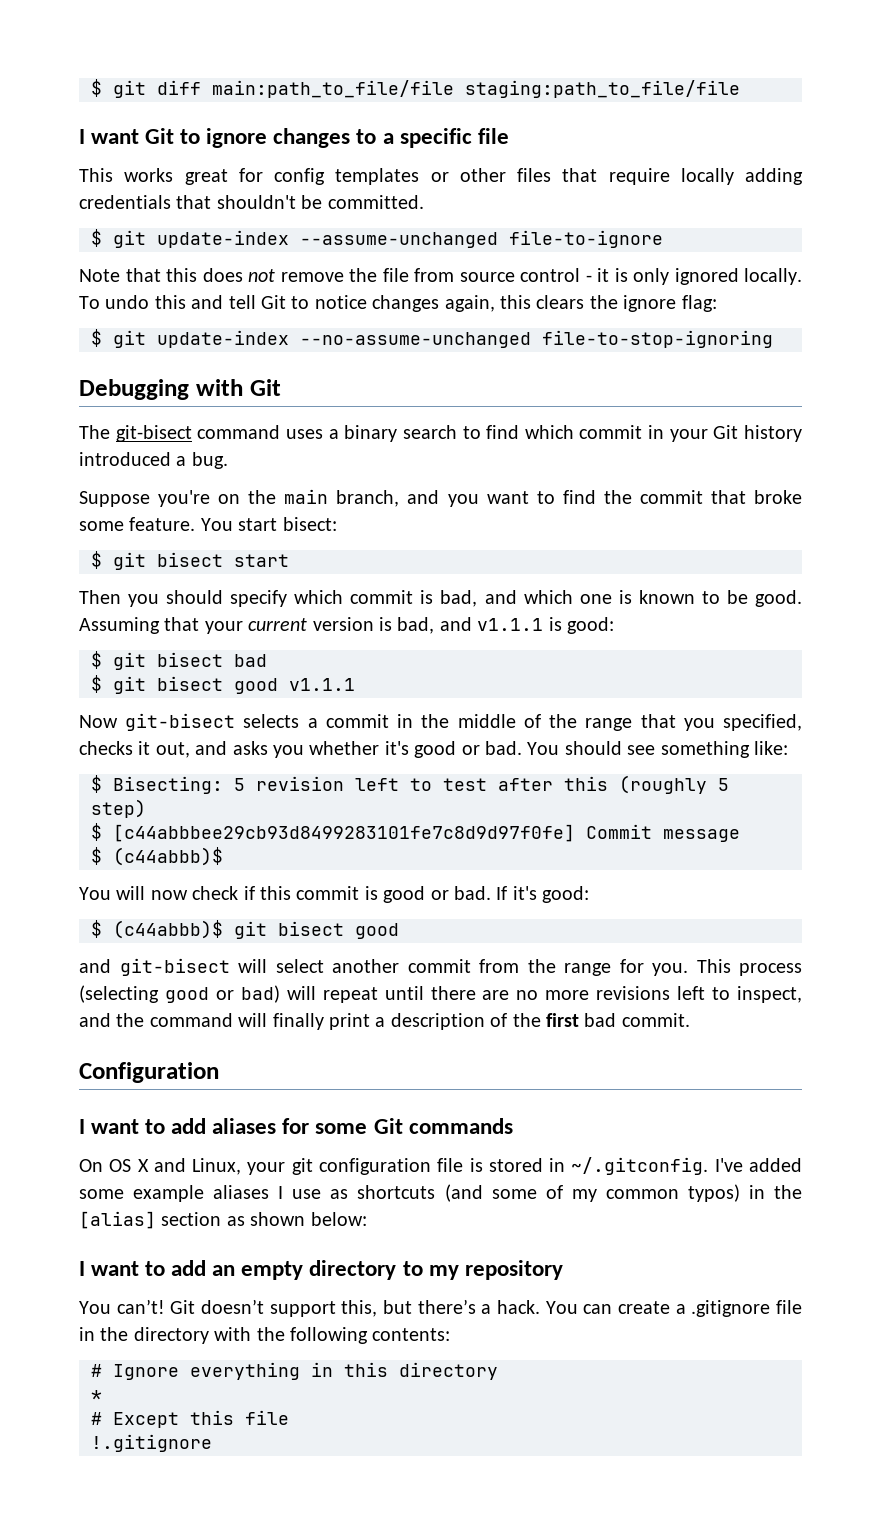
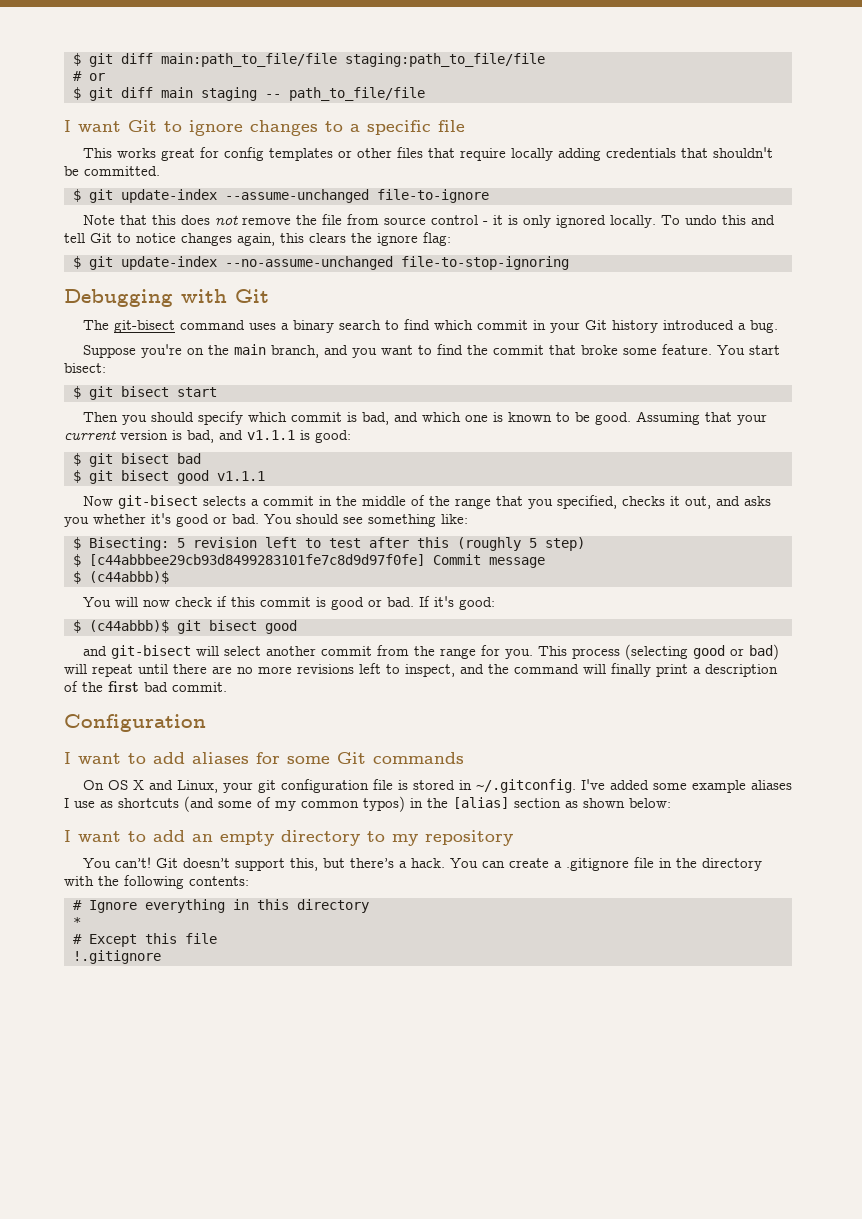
+ # or
+ $ git diff main staging -- path_to_file/file

